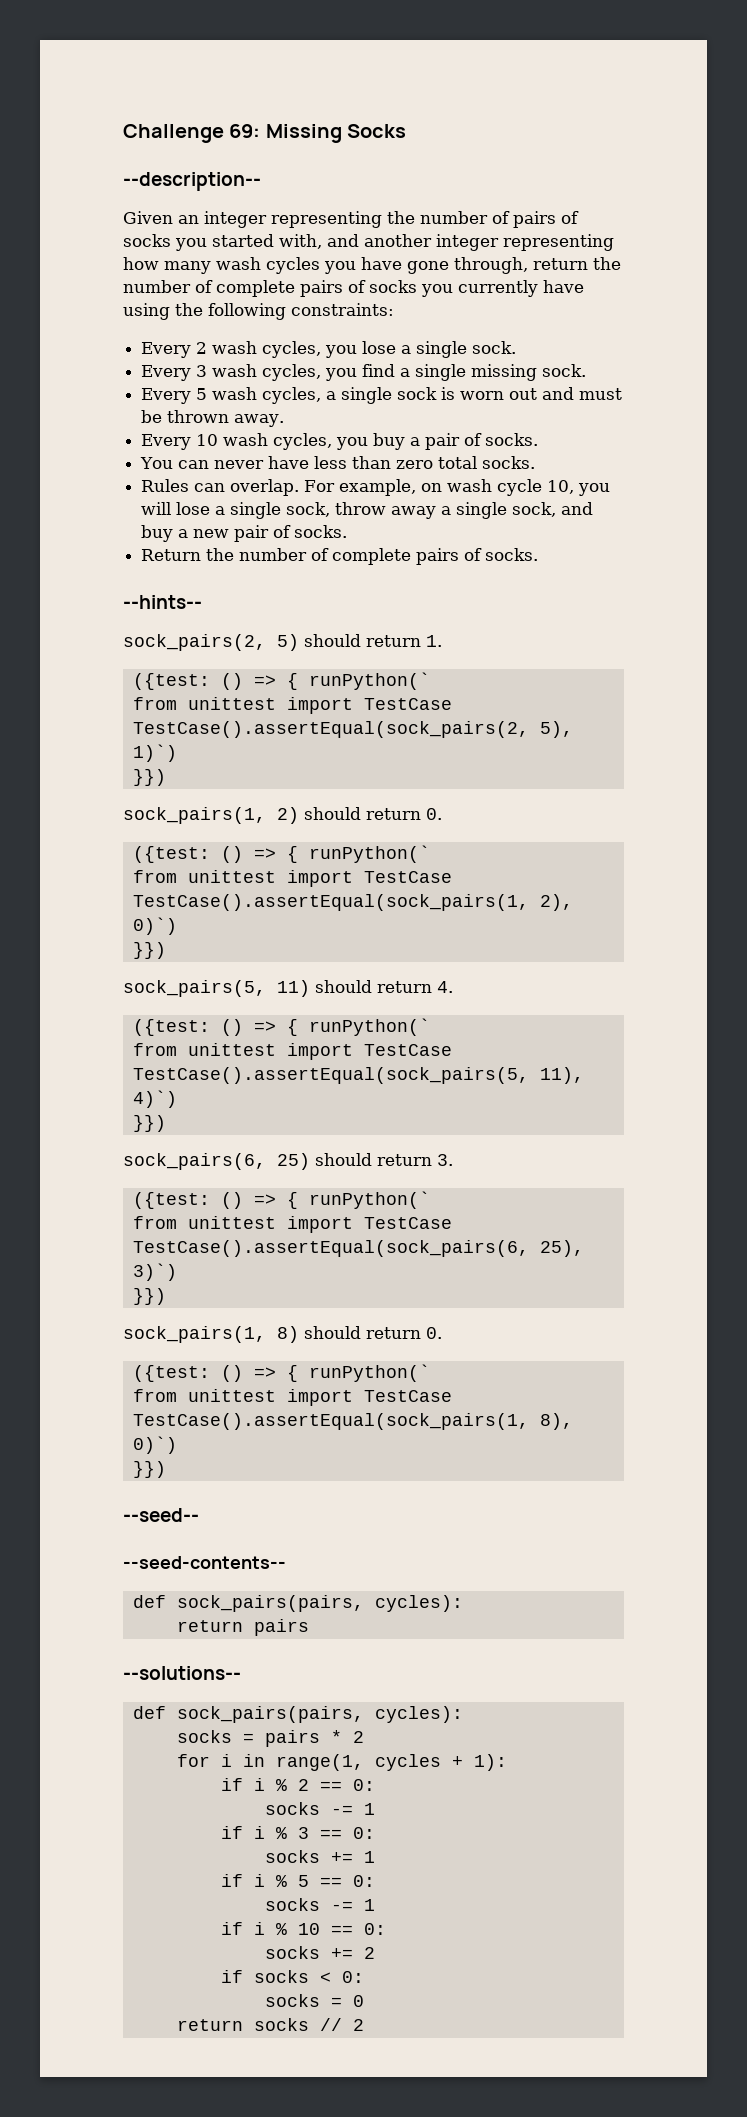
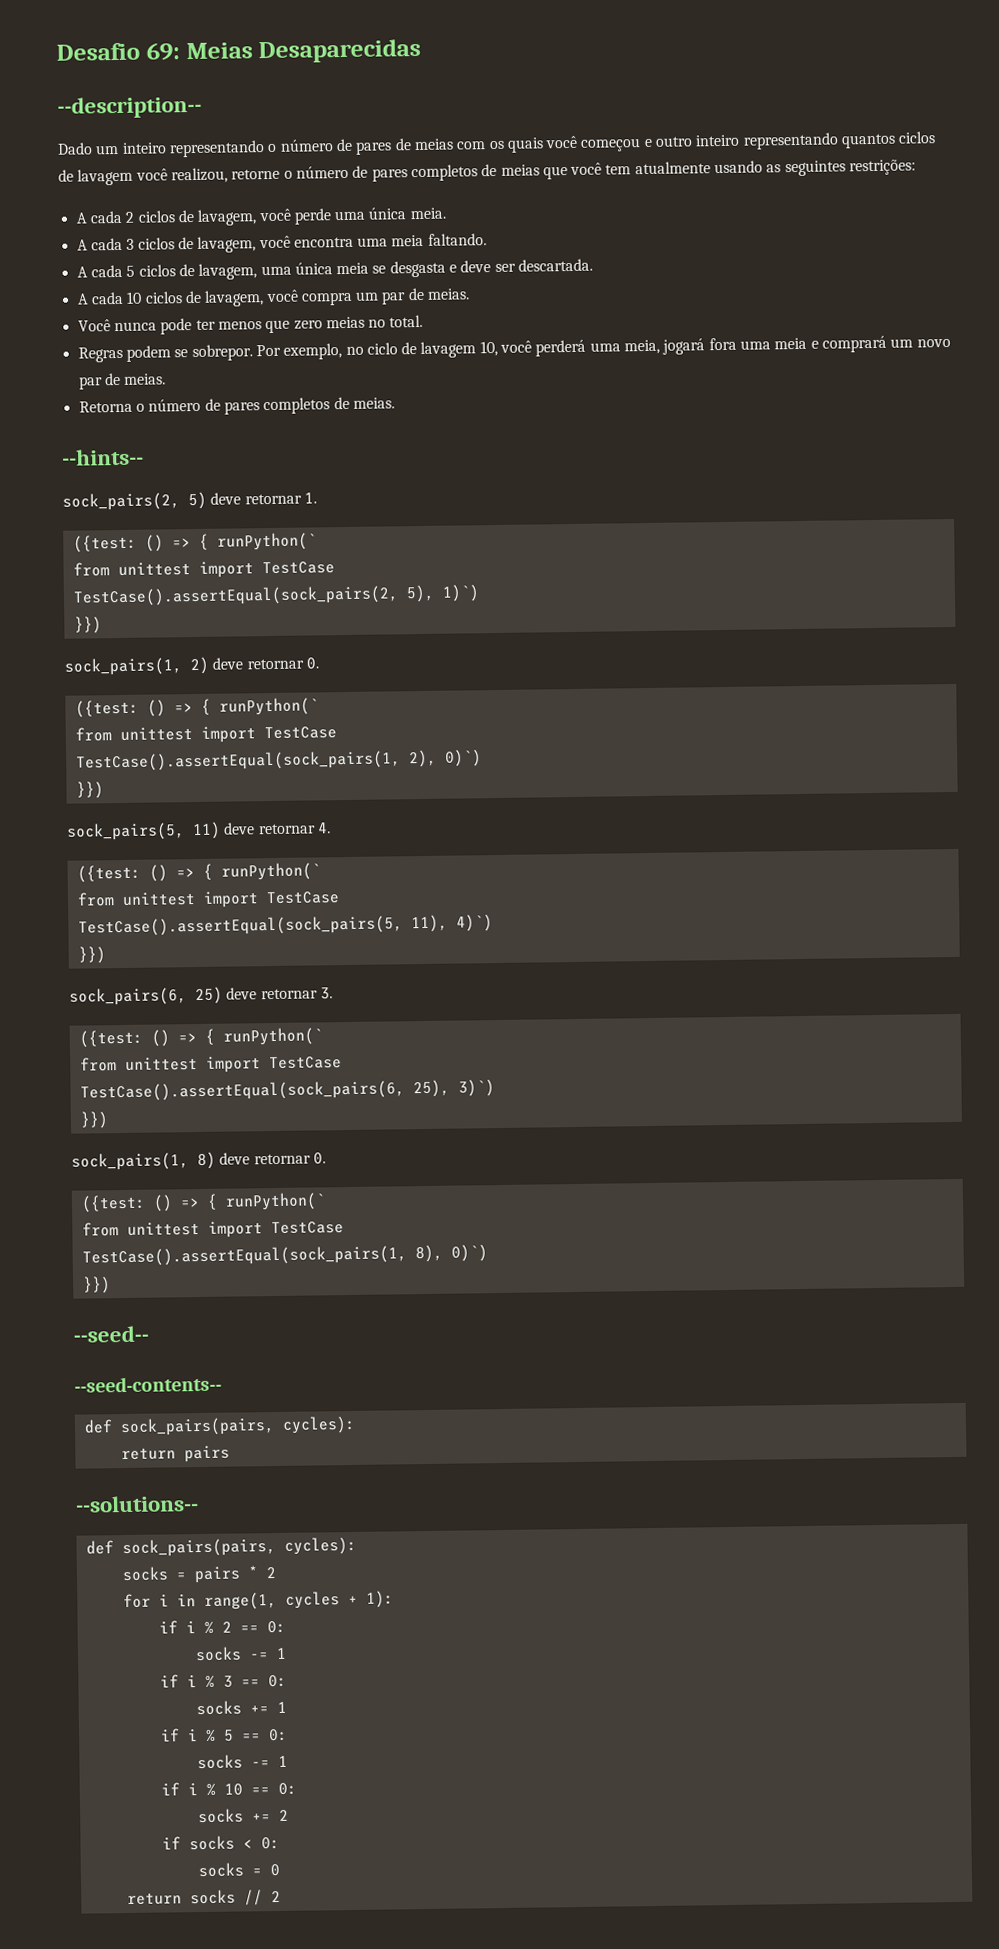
- Challenge 69: Missing Socks
+ Desafio 69: Meias Desaparecidas
  --description--
- Given an integer representing the number of pairs of socks you started with, and another integer representing how many wash cycles you have gone through, return the number of complete pairs of socks you currently have using the following constraints:
- Every 2 wash cycles, you lose a single sock.
- Every 3 wash cycles, you find a single missing sock.
- Every 5 wash cycles, a single sock is worn out and must be thrown away.
- Every 10 wash cycles, you buy a pair of socks.
- You can never have less than zero total socks.
- Rules can overlap. For example, on wash cycle 10, you will lose a single sock, throw away a single sock, and buy a new pair of socks.
- Return the number of complete pairs of socks.
+ Dado um inteiro representando o número de pares de meias com os quais você começou e outro inteiro representando quantos ciclos de lavagem você realizou, retorne o número de pares completos de meias que você tem atualmente usando as seguintes restrições:
+ A cada 2 ciclos de lavagem, você perde uma única meia.
+ A cada 3 ciclos de lavagem, você encontra uma meia faltando.
+ A cada 5 ciclos de lavagem, uma única meia se desgasta e deve ser descartada.
+ A cada 10 ciclos de lavagem, você compra um par de meias.
+ Você nunca pode ter menos que zero meias no total.
+ Regras podem se sobrepor. Por exemplo, no ciclo de lavagem 10, você perderá uma meia, jogará fora uma meia e comprará um novo par de meias.
+ Retorna o número de pares completos de meias.
- sock_pairs(2, 5) should return 1.
+ sock_pairs(2, 5) deve retornar 1.
- sock_pairs(1, 2) should return 0.
+ sock_pairs(1, 2) deve retornar 0.
- sock_pairs(5, 11) should return 4.
+ sock_pairs(5, 11) deve retornar 4.
- sock_pairs(6, 25) should return 3.
+ sock_pairs(6, 25) deve retornar 3.
- sock_pairs(1, 8) should return 0.
+ sock_pairs(1, 8) deve retornar 0.

